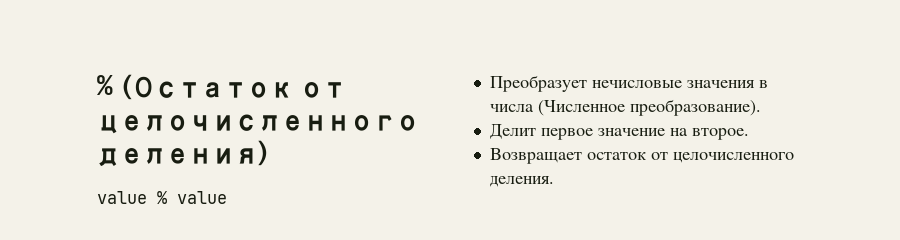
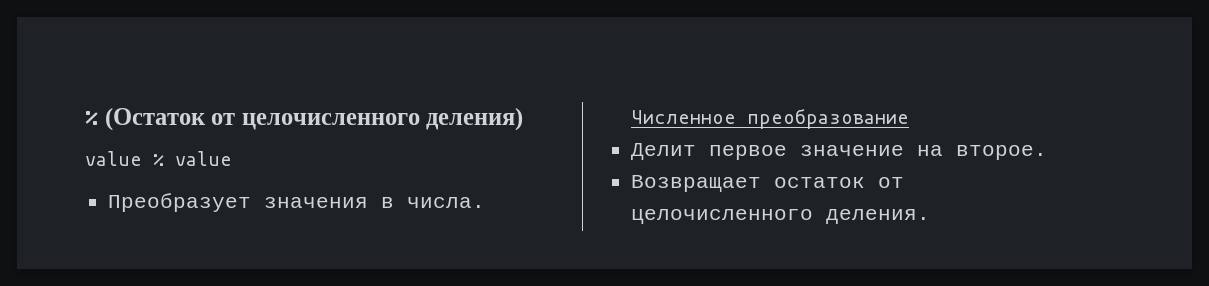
- Преобразует нечисловые значения в числа (Численное преобразование).
+ Преобразует значения в числа. Численное преобразование

